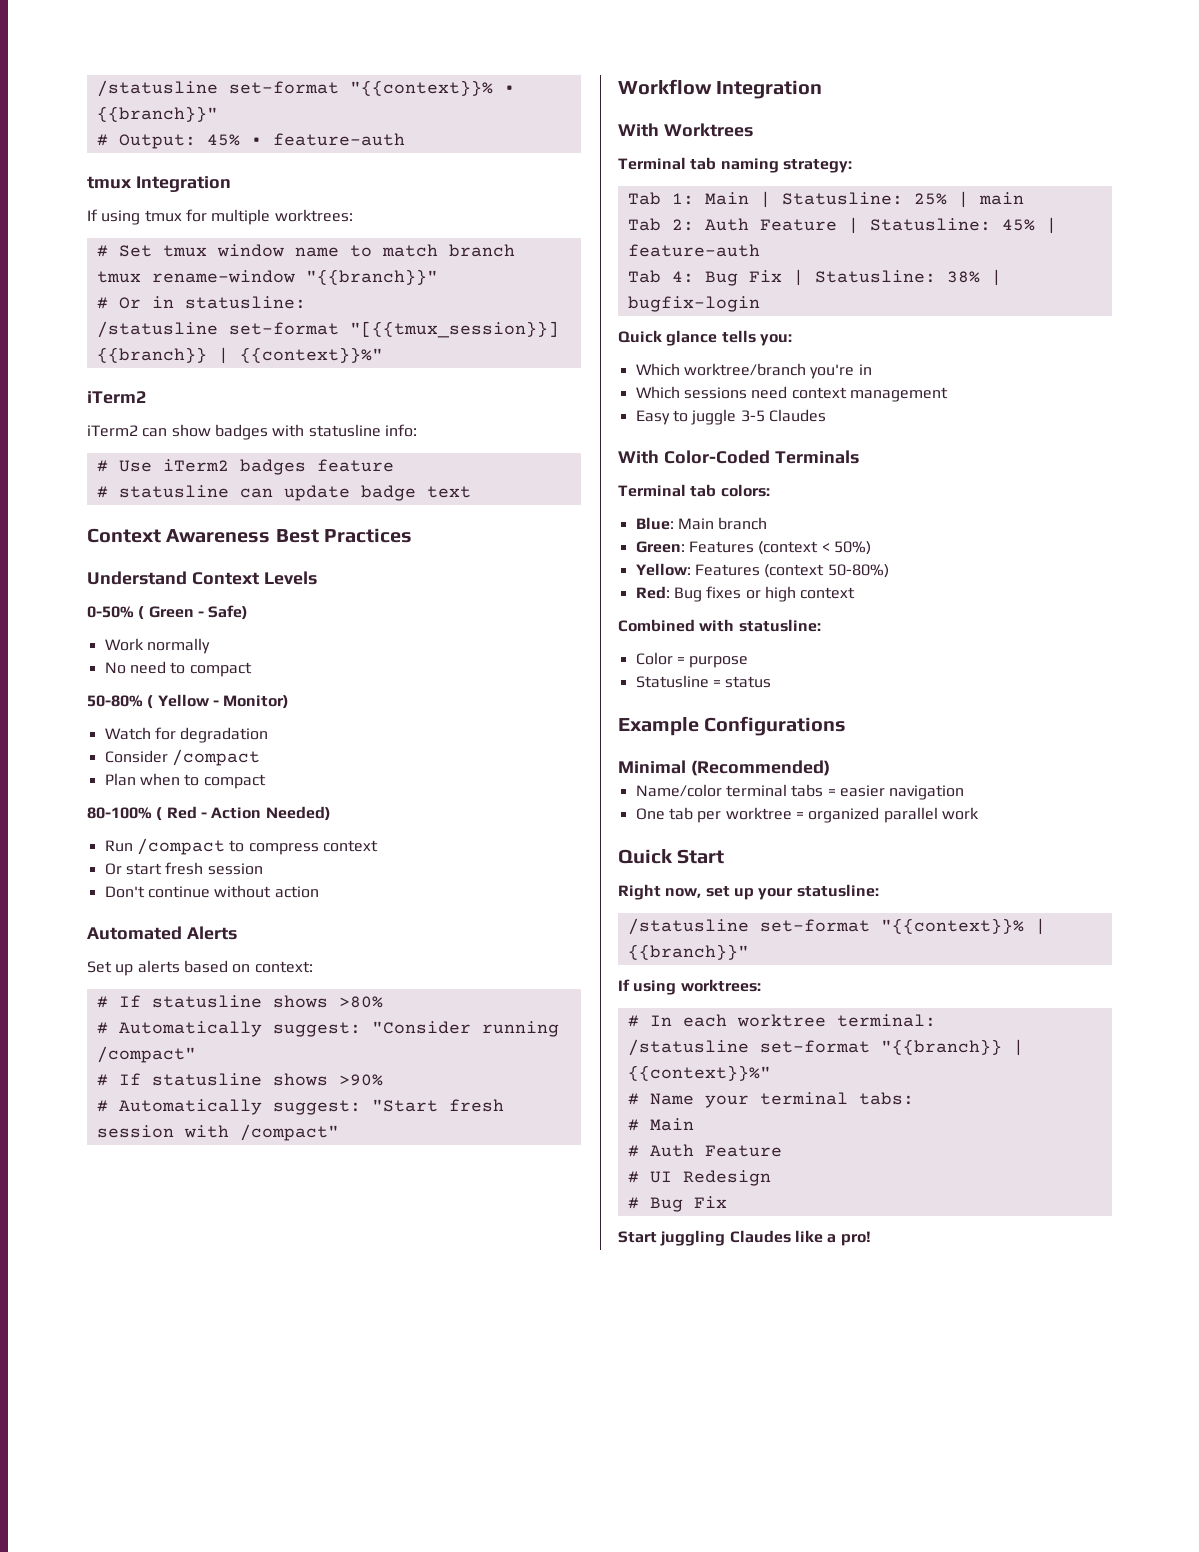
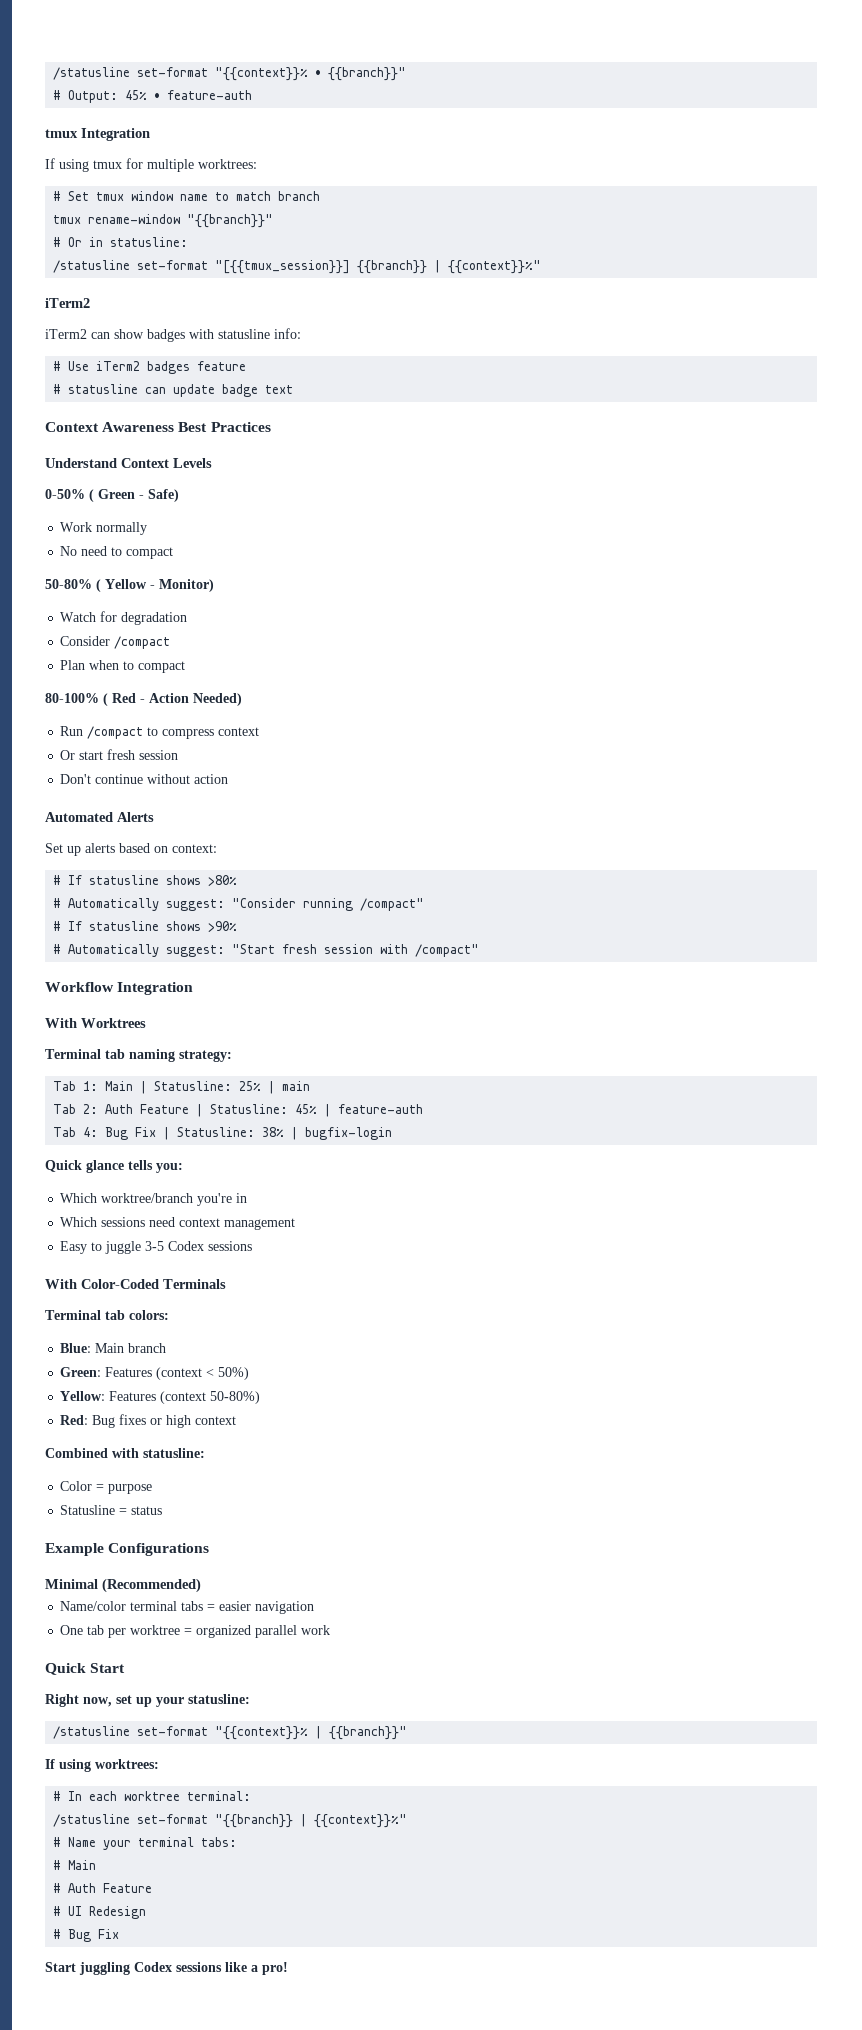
- Easy to juggle 3-5 Claudes
+ Easy to juggle 3-5 Codex sessions
- Start juggling Claudes like a pro!
+ Start juggling Codex sessions like a pro!

